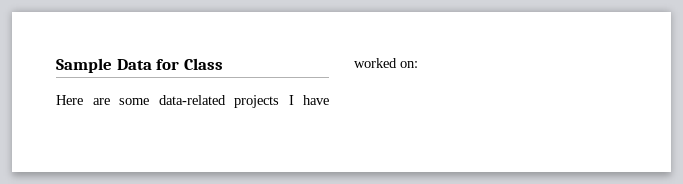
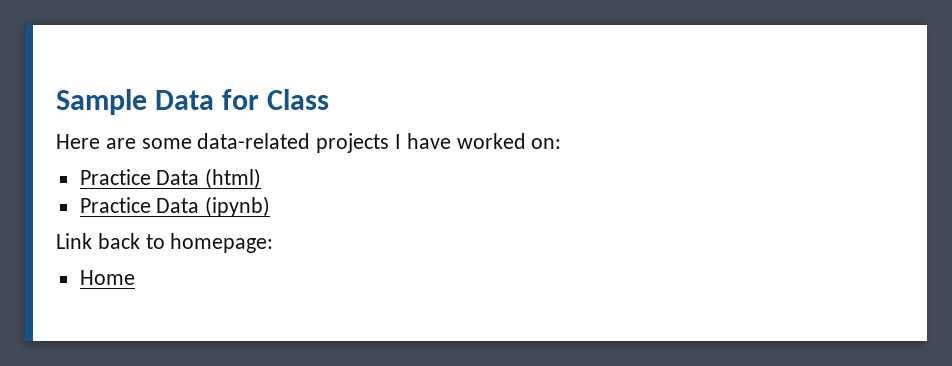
+ Practice Data (html)
+ Practice Data (ipynb)
+ Link back to homepage:
+ Home

